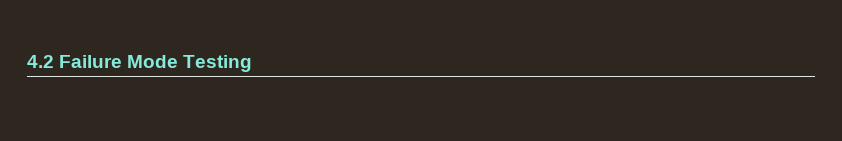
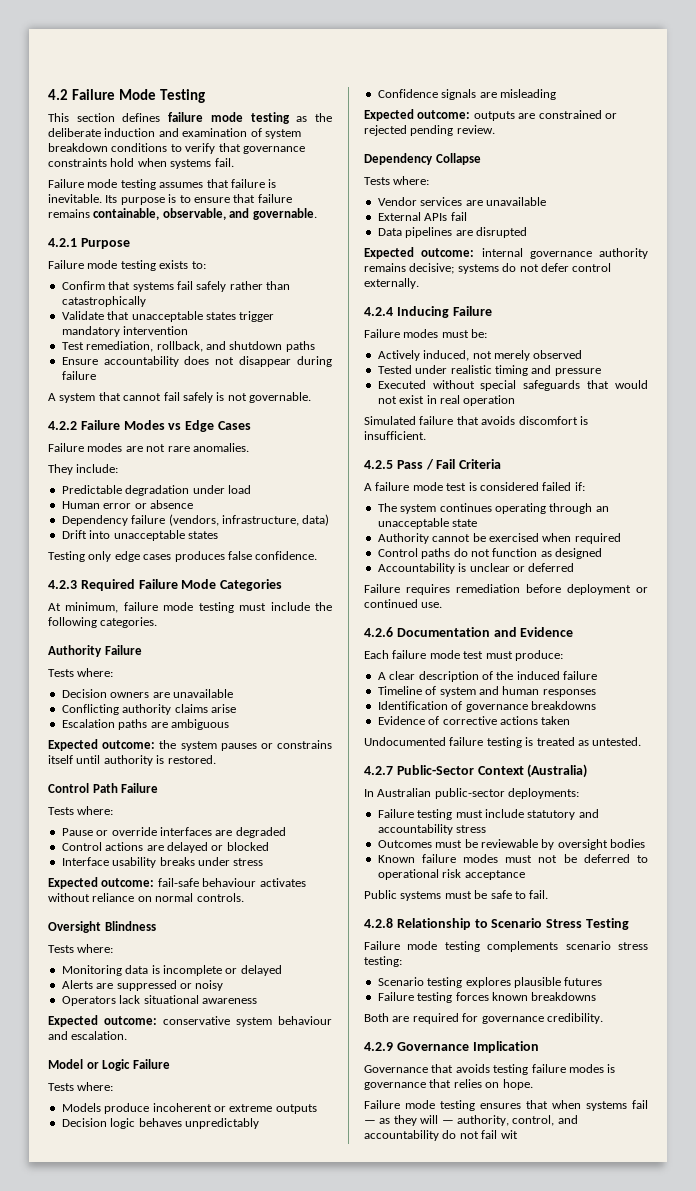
+ This section defines failure mode testing as the deliberate induction and examination of system breakdown conditions to verify that governance constraints hold when systems fail.
+ Failure mode testing assumes that failure is inevitable. Its purpose is to ensure that failure remains containable, observable, and governable.
+ 4.2.1 Purpose
+ Failure mode testing exists to:
+ Confirm that systems fail safely rather than catastrophically
+ Validate that unacceptable states trigger mandatory intervention
+ Test remediation, rollback, and shutdown paths
+ Ensure accountability does not disappear during failure
+ A system that cannot fail safely is not governable.
+ 4.2.2 Failure Modes vs Edge Cases
+ Failure modes are not rare anomalies.
+ They include:
+ Predictable degradation under load
+ Human error or absence
+ Dependency failure (vendors, infrastructure, data)
+ Drift into unacceptable states
+ Testing only edge cases produces false confidence.
+ 4.2.3 Required Failure Mode Categories
+ At minimum, failure mode testing must include the following categories.
+ Authority Failure
+ Tests where:
+ Decision owners are unavailable
+ Conflicting authority claims arise
+ Escalation paths are ambiguous
+ Expected outcome: the system pauses or constrains itself until authority is restored.
+ Control Path Failure
+ Tests where:
+ Pause or override interfaces are degraded
+ Control actions are delayed or blocked
+ Interface usability breaks under stress
+ Expected outcome: fail-safe behaviour activates without reliance on normal controls.
+ Oversight Blindness
+ Tests where:
+ Monitoring data is incomplete or delayed
+ Alerts are suppressed or noisy
+ Operators lack situational awareness
+ Expected outcome: conservative system behaviour and escalation.
+ Model or Logic Failure
+ Tests where:
+ Models produce incoherent or extreme outputs
+ Decision logic behaves unpredictably
+ Confidence signals are misleading
+ Expected outcome: outputs are constrained or rejected pending review.
+ Dependency Collapse
+ Tests where:
+ Vendor services are unavailable
+ External APIs fail
+ Data pipelines are disrupted
+ Expected outcome: internal governance authority remains decisive; systems do not defer control externally.
+ 4.2.4 Inducing Failure
+ Failure modes must be:
+ Actively induced, not merely observed
+ Tested under realistic timing and pressure
+ Executed without special safeguards that would not exist in real operation
+ Simulated failure that avoids discomfort is insufficient.
+ 4.2.5 Pass / Fail Criteria
+ A failure mode test is considered failed if:
+ The system continues operating through an unacceptable state
+ Authority cannot be exercised when required
+ Control paths do not function as designed
+ Accountability is unclear or deferred
+ Failure requires remediation before deployment or continued use.
+ 4.2.6 Documentation and Evidence
+ Each failure mode test must produce:
+ A clear description of the induced failure
+ Timeline of system and human responses
+ Identification of governance breakdowns
+ Evidence of corrective actions taken
+ Undocumented failure testing is treated as untested.
+ 4.2.7 Public-Sector Context (Australia)
+ In Australian public-sector deployments:
+ Failure testing must include statutory and accountability stress
+ Outcomes must be reviewable by oversight bodies
+ Known failure modes must not be deferred to operational risk acceptance
+ Public systems must be safe to fail.
+ 4.2.8 Relationship to Scenario Stress Testing
+ Failure mode testing complements scenario stress testing:
+ Scenario testing explores plausible futures
+ Failure testing forces known breakdowns
+ Both are required for governance credibility.
+ 4.2.9 Governance Implication
+ Governance that avoids testing failure modes is governance that relies on hope.
+ Failure mode testing ensures that when systems fail — as they will — authority, control, and accountability do not fail wit

